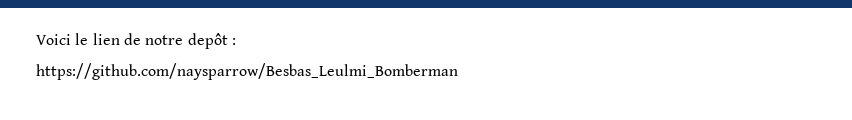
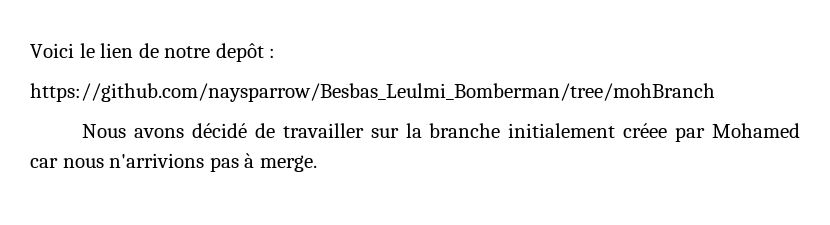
- https://github.com/naysparrow/Besbas_Leulmi_Bomberman
+ https://github.com/naysparrow/Besbas_Leulmi_Bomberman/tree/mohBranch
+ Nous avons décidé de travailler sur la branche initialement créee par Mohamed car nous n'arrivions pas à merge.

